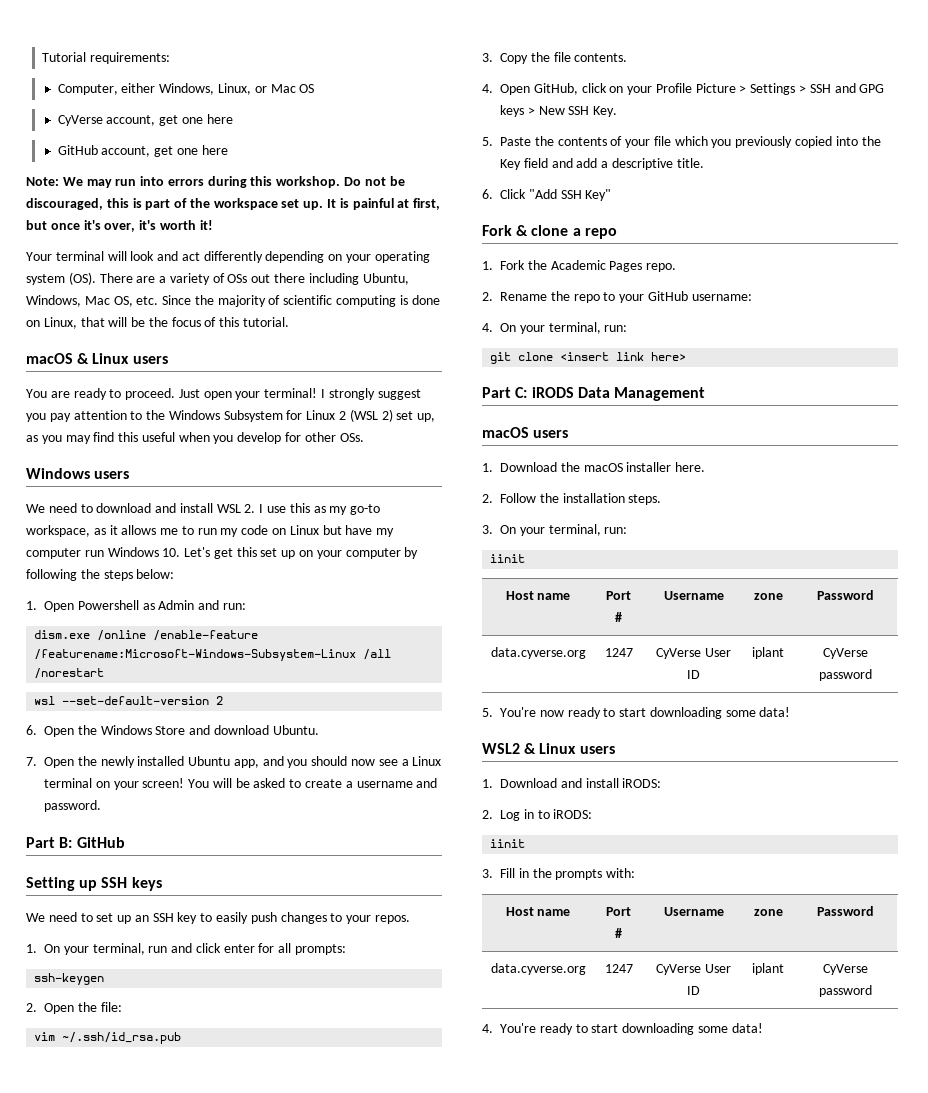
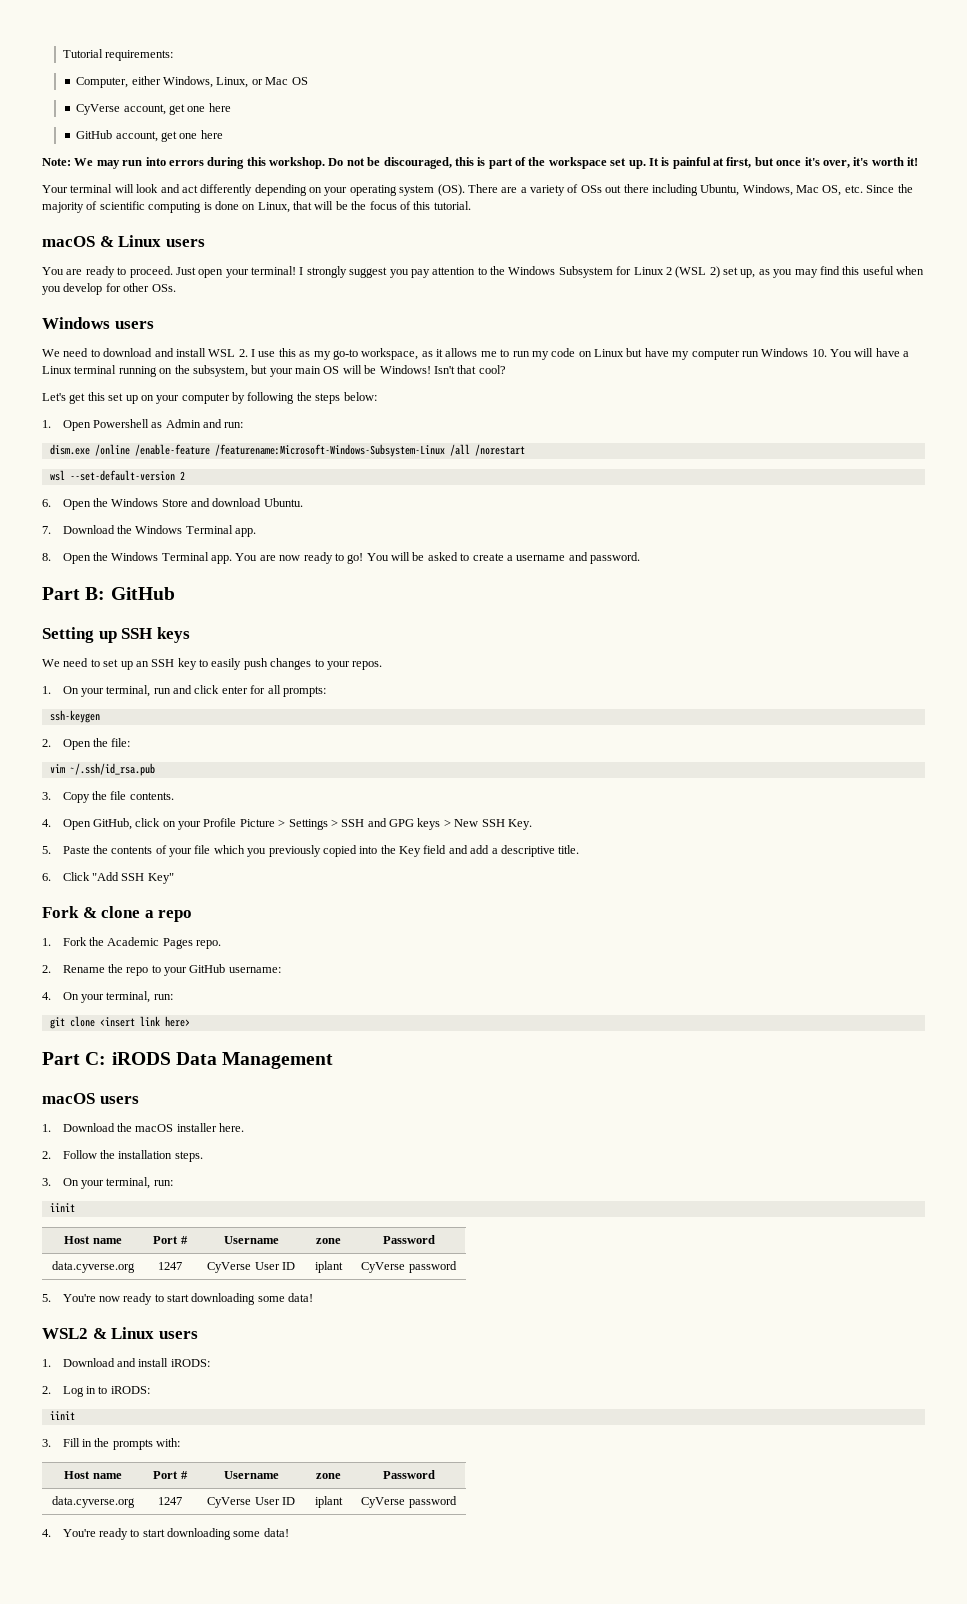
- We need to download and install WSL 2. I use this as my go-to workspace, as it allows me to run my code on Linux but have my computer run Windows 10. Let's get this set up on your computer by following the steps below:
+ We need to download and install WSL 2. I use this as my go-to workspace, as it allows me to run my code on Linux but have my computer run Windows 10. You will have a Linux terminal running on the subsystem, but your main OS will be Windows! Isn't that cool?
+ Let's get this set up on your computer by following the steps below:
- 7. Open the newly installed Ubuntu app, and you should now see a Linux terminal on your screen!
+ 7. Download the Windows Terminal app.
+ 8. Open the Windows Terminal app. You are now ready to go!

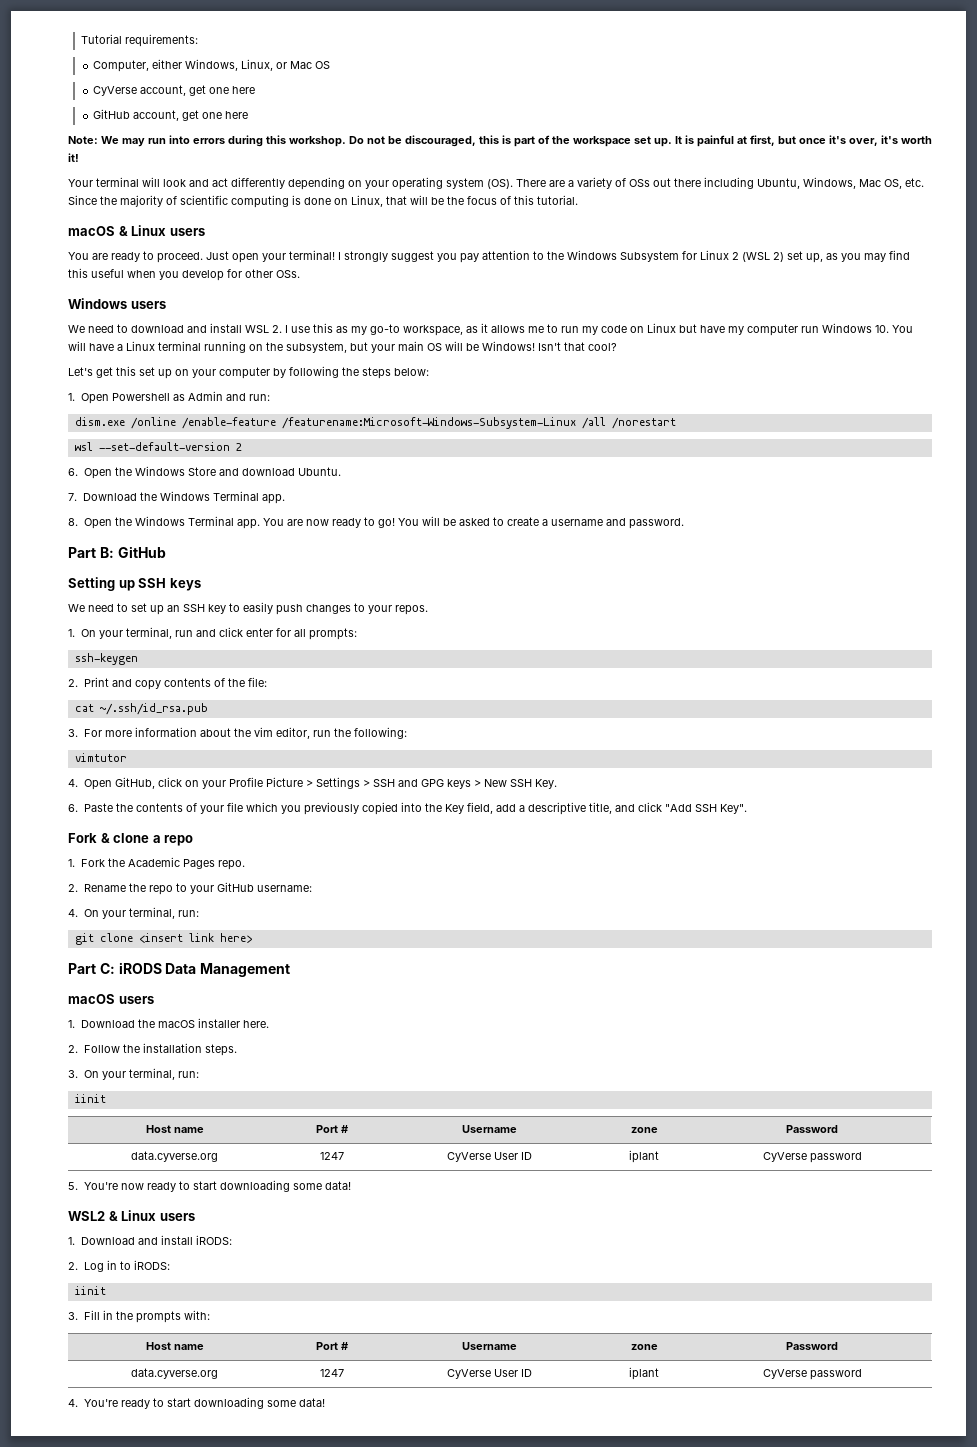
- 2. Open the file:
+ 2. Print and copy contents of the file:
- vim ~/.ssh/id_rsa.pub
+ cat ~/.ssh/id_rsa.pub
- 3. Copy the file contents.
+ 3. For more information about the vim editor, run the following:
+ vimtutor
- 5. Paste the contents of your file which you previously copied into the Key field and add a descriptive title.
- 6. Click "Add SSH Key"
+ 6. Paste the contents of your file which you previously copied into the Key field, add a descriptive title, and click "Add SSH Key".

